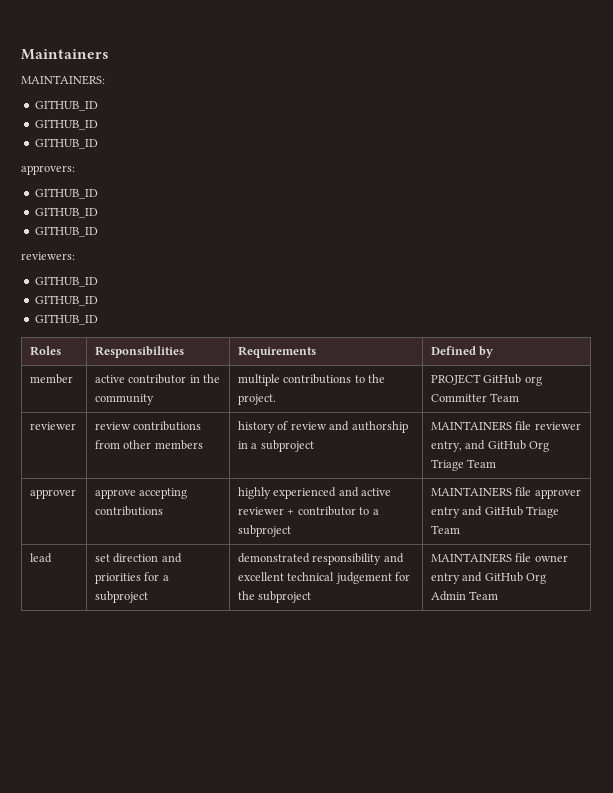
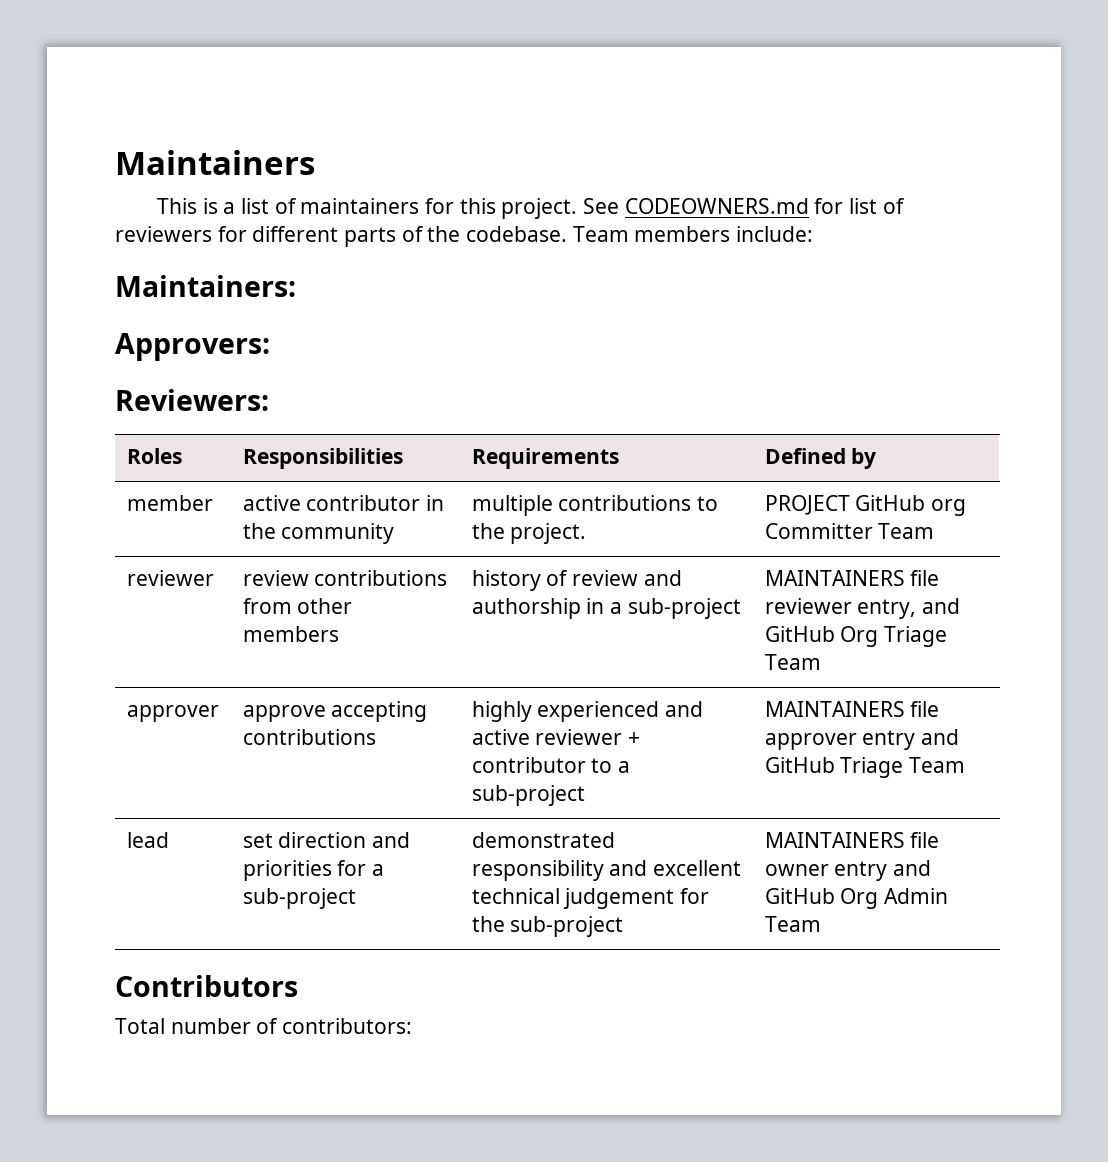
- MAINTAINERS:
- GITHUB_ID
- GITHUB_ID
- GITHUB_ID
- approvers:
- GITHUB_ID
- GITHUB_ID
- GITHUB_ID
- reviewers:
- GITHUB_ID
- GITHUB_ID
- GITHUB_ID
+ This is a list of maintainers for this project. See CODEOWNERS.md for list of reviewers for different parts of the codebase. Team members include:
+ Maintainers:
+ Approvers:
+ Reviewers:
- reviewer | review contributions from other members | history of review and authorship in a subproject | MAINTAINERS file reviewer entry, and GitHub Org Triage Team
+ reviewer | review contributions from other members | history of review and authorship in a sub-project | MAINTAINERS file reviewer entry, and GitHub Org Triage Team
- approver | approve accepting contributions | highly experienced and active reviewer + contributor to a subproject | MAINTAINERS file approver entry and GitHub Triage Team
+ approver | approve accepting contributions | highly experienced and active reviewer + contributor to a sub-project | MAINTAINERS file approver entry and GitHub Triage Team
- lead | set direction and priorities for a subproject | demonstrated responsibility and excellent technical judgement for the subproject | MAINTAINERS file owner entry and GitHub Org Admin Team
+ lead | set direction and priorities for a sub-project | demonstrated responsibility and excellent technical judgement for the sub-project | MAINTAINERS file owner entry and GitHub Org Admin Team
+ Contributors
+ Total number of contributors:

